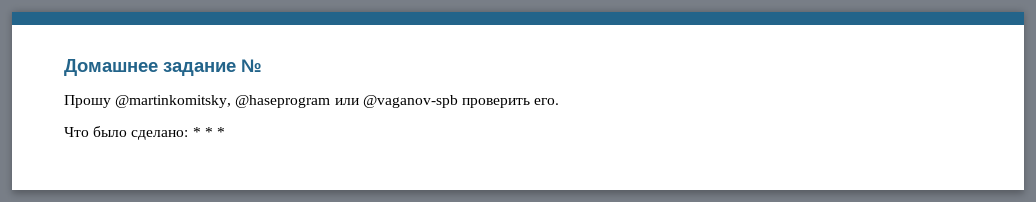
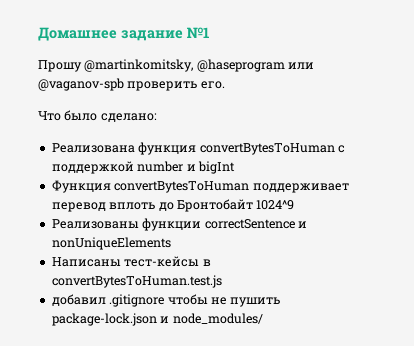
- Домашнее задание №
+ Домашнее задание №1
- Что было сделано: * * *
+ Что было сделано:
+ Реализована функция convertBytesToHuman с поддержкой number и bigInt
+ Функция convertBytesToHuman поддерживает перевод вплоть до Бронтобайт 1024^9
+ Реализованы функции correctSentence и nonUniqueElements
+ Написаны тест-кейсы в convertBytesToHuman.test.js
+ добавил .gitignore чтобы не пушить package-lock.json и node_modules/

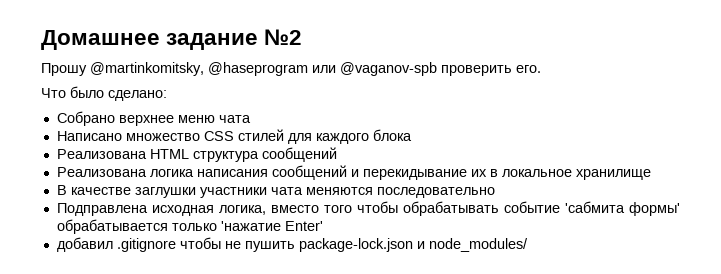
- Домашнее задание №1
+ Домашнее задание №2
- Реализована функция convertBytesToHuman с поддержкой number и bigInt
- Функция convertBytesToHuman поддерживает перевод вплоть до Бронтобайт 1024^9
- Реализованы функции correctSentence и nonUniqueElements
- Написаны тест-кейсы в convertBytesToHuman.test.js
+ Собрано верхнее меню чата
+ Написано множество CSS стилей для каждого блока
+ Реализована HTML структура сообщений
+ Реализована логика написания сообщений и перекидывание их в локальное хранилище
+ В качестве заглушки участники чата меняются последовательно
+ Подправлена исходная логика, вместо того чтобы обрабатывать событие 'сабмита формы' обрабатывается только 'нажатие Enter'

